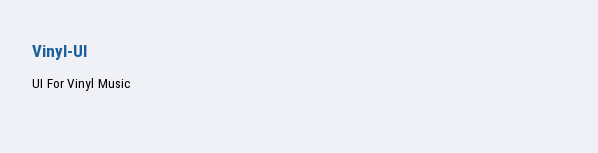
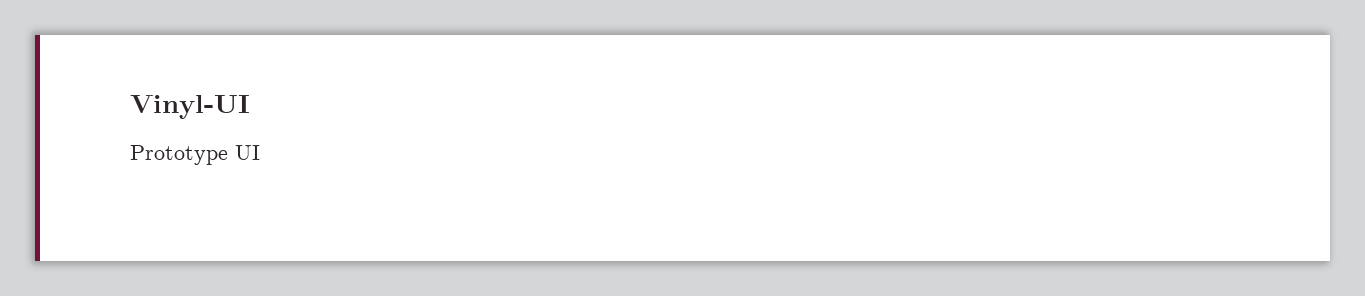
- UI For Vinyl Music
+ Prototype UI

